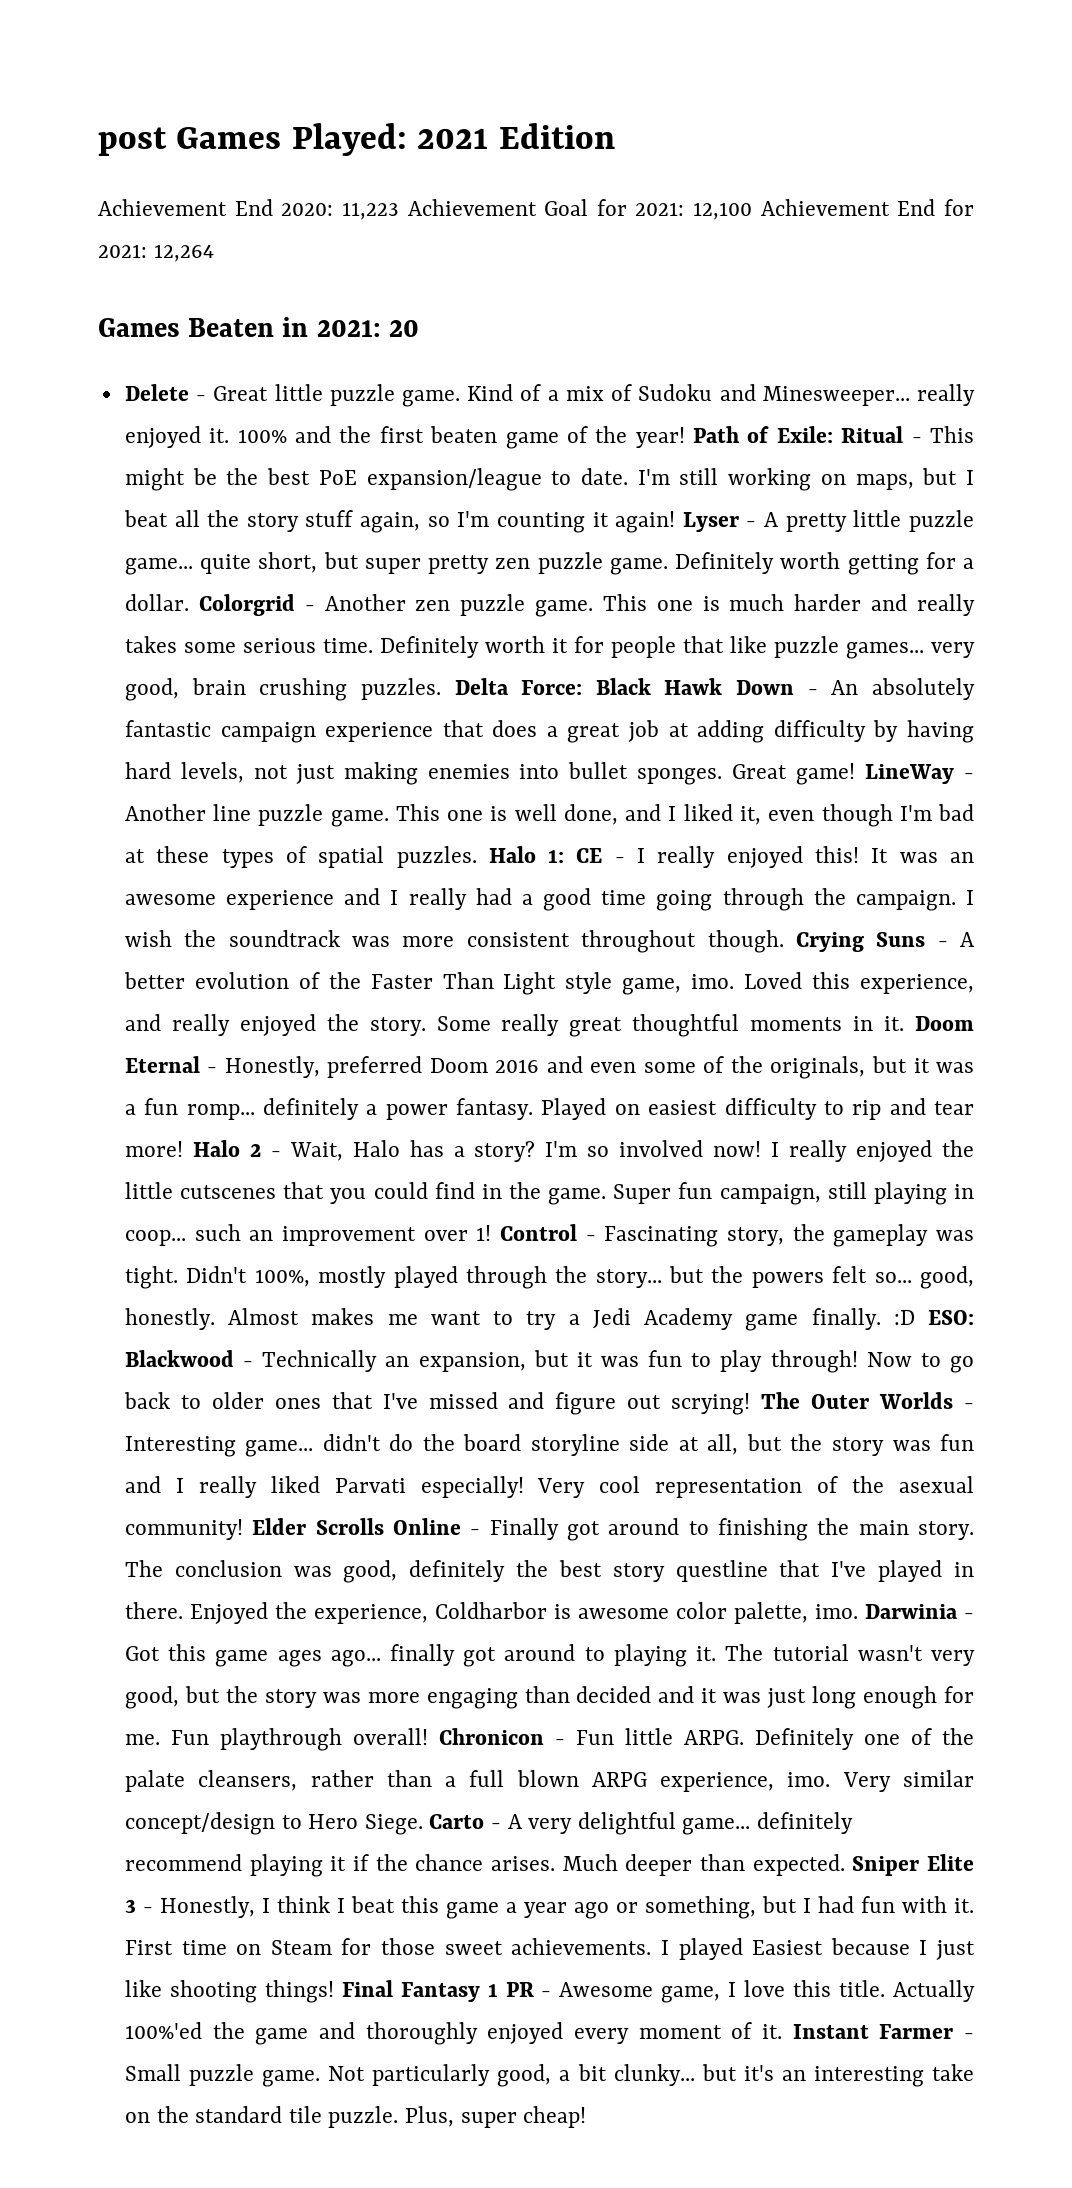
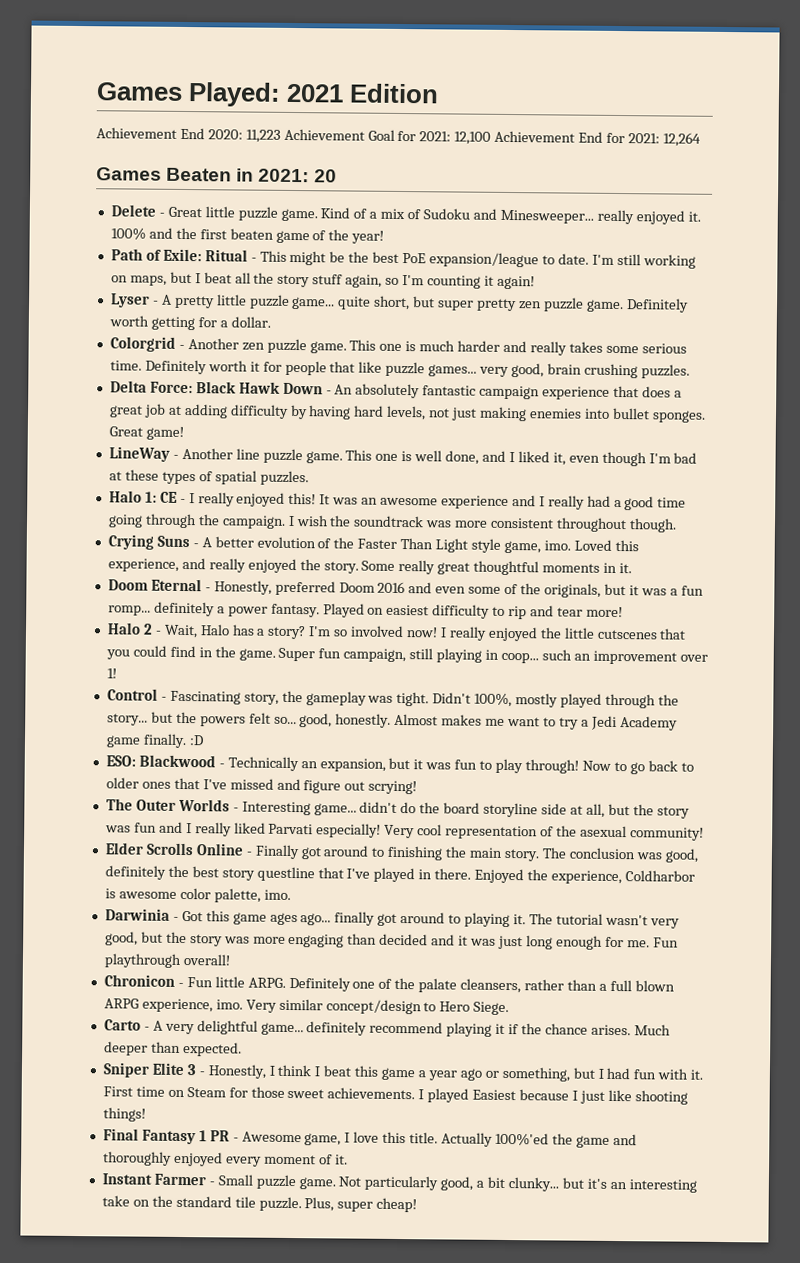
- post Games Played: 2021 Edition
+ Games Played: 2021 Edition
- 100% and the first beaten game of the year! Path of Exile: Ritual - This might be the best PoE expansion/league to date.
+ 100% and the first beaten game of the year!
+ Path of Exile: Ritual - This might be the best PoE expansion/league to date.
- I'm still working on maps, but I beat all the story stuff again, so I'm counting it again! Lyser - A pretty little puzzle game... quite short, but super pretty zen puzzle game.
+ I'm still working on maps, but I beat all the story stuff again, so I'm counting it again!
+ Lyser - A pretty little puzzle game... quite short, but super pretty zen puzzle game.
- Definitely worth getting for a dollar. Colorgrid - Another zen puzzle game.
+ Definitely worth getting for a dollar.
+ Colorgrid - Another zen puzzle game.
- Definitely worth it for people that like puzzle games... very good, brain crushing puzzles. Delta Force: Black Hawk Down - An absolutely fantastic campaign experience that does a great job at adding difficulty by having hard levels, not just making enemies into bullet sponges.
+ Definitely worth it for people that like puzzle games... very good, brain crushing puzzles.
+ Delta Force: Black Hawk Down - An absolutely fantastic campaign experience that does a great job at adding difficulty by having hard levels, not just making enemies into bullet sponges.
- Great game! LineWay - Another line puzzle game.
+ Great game!
+ LineWay - Another line puzzle game.
- This one is well done, and I liked it, even though I'm bad at these types of spatial puzzles. Halo 1: CE - I really enjoyed this!
+ This one is well done, and I liked it, even though I'm bad at these types of spatial puzzles.
+ Halo 1: CE - I really enjoyed this!
- I wish the soundtrack was more consistent throughout though. Crying Suns - A better evolution of the Faster Than Light style game, imo.
+ I wish the soundtrack was more consistent throughout though.
+ Crying Suns - A better evolution of the Faster Than Light style game, imo.
- Some really great thoughtful moments in it. Doom Eternal - Honestly, preferred Doom 2016 and even some of the originals, but it was a fun romp... definitely a power fantasy.
+ Some really great thoughtful moments in it.
+ Doom Eternal - Honestly, preferred Doom 2016 and even some of the originals, but it was a fun romp... definitely a power fantasy.
- Played on easiest difficulty to rip and tear more! Halo 2 - Wait, Halo has a story?
+ Played on easiest difficulty to rip and tear more!
+ Halo 2 - Wait, Halo has a story?
- Super fun campaign, still playing in coop... such an improvement over 1! Control - Fascinating story, the gameplay was tight.
+ Super fun campaign, still playing in coop... such an improvement over 1!
+ Control - Fascinating story, the gameplay was tight.
- Almost makes me want to try a Jedi Academy game finally. :D ESO: Blackwood - Technically an expansion, but it was fun to play through!
+ Almost makes me want to try a Jedi Academy game finally. :D
+ ESO: Blackwood - Technically an expansion, but it was fun to play through!
- Now to go back to older ones that I've missed and figure out scrying! The Outer Worlds - Interesting game... didn't do the board storyline side at all, but the story was fun and I really liked Parvati especially!
+ Now to go back to older ones that I've missed and figure out scrying!
+ The Outer Worlds - Interesting game... didn't do the board storyline side at all, but the story was fun and I really liked Parvati especially!
- Very cool representation of the asexual community! Elder Scrolls Online - Finally got around to finishing the main story.
+ Very cool representation of the asexual community!
+ Elder Scrolls Online - Finally got around to finishing the main story.
- Enjoyed the experience, Coldharbor is awesome color palette, imo. Darwinia - Got this game ages ago... finally got around to playing it.
+ Enjoyed the experience, Coldharbor is awesome color palette, imo.
+ Darwinia - Got this game ages ago... finally got around to playing it.
- Fun playthrough overall! Chronicon - Fun little ARPG.
+ Fun playthrough overall!
+ Chronicon - Fun little ARPG.
- Very similar concept/design to Hero Siege. Carto - A very delightful game... definitely recommend playing it if the chance arises.
+ Very similar concept/design to Hero Siege.
+ Carto - A very delightful game... definitely recommend playing it if the chance arises.
- Much deeper than expected. Sniper Elite 3 - Honestly, I think I beat this game a year ago or something, but I had fun with it.
+ Much deeper than expected.
+ Sniper Elite 3 - Honestly, I think I beat this game a year ago or something, but I had fun with it.
- I played Easiest because I just like shooting things! Final Fantasy 1 PR - Awesome game, I love this title.
+ I played Easiest because I just like shooting things!
+ Final Fantasy 1 PR - Awesome game, I love this title.
- Actually 100%'ed the game and thoroughly enjoyed every moment of it. Instant Farmer - Small puzzle game.
+ Actually 100%'ed the game and thoroughly enjoyed every moment of it.
+ Instant Farmer - Small puzzle game.

